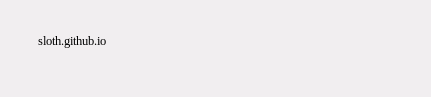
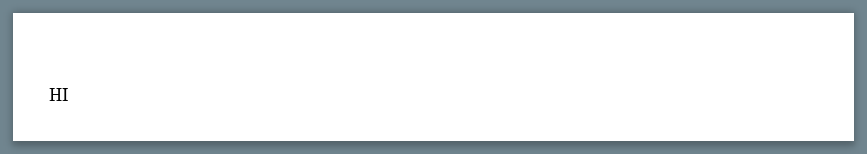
- sloth.github.io
+ HI

